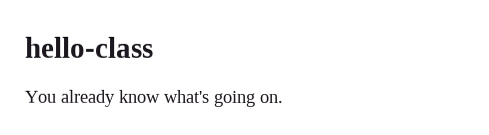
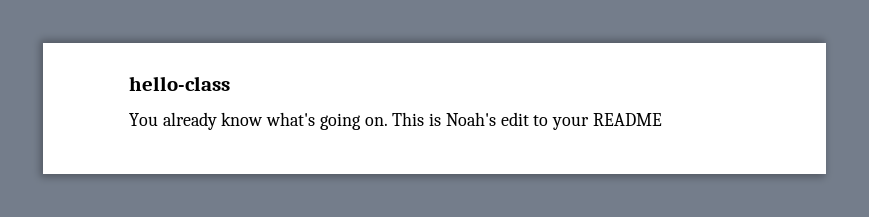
+ This is Noah's edit to your README

